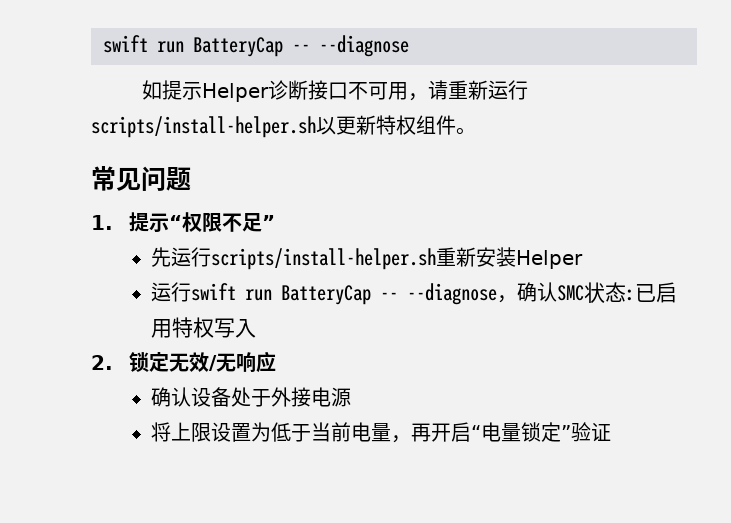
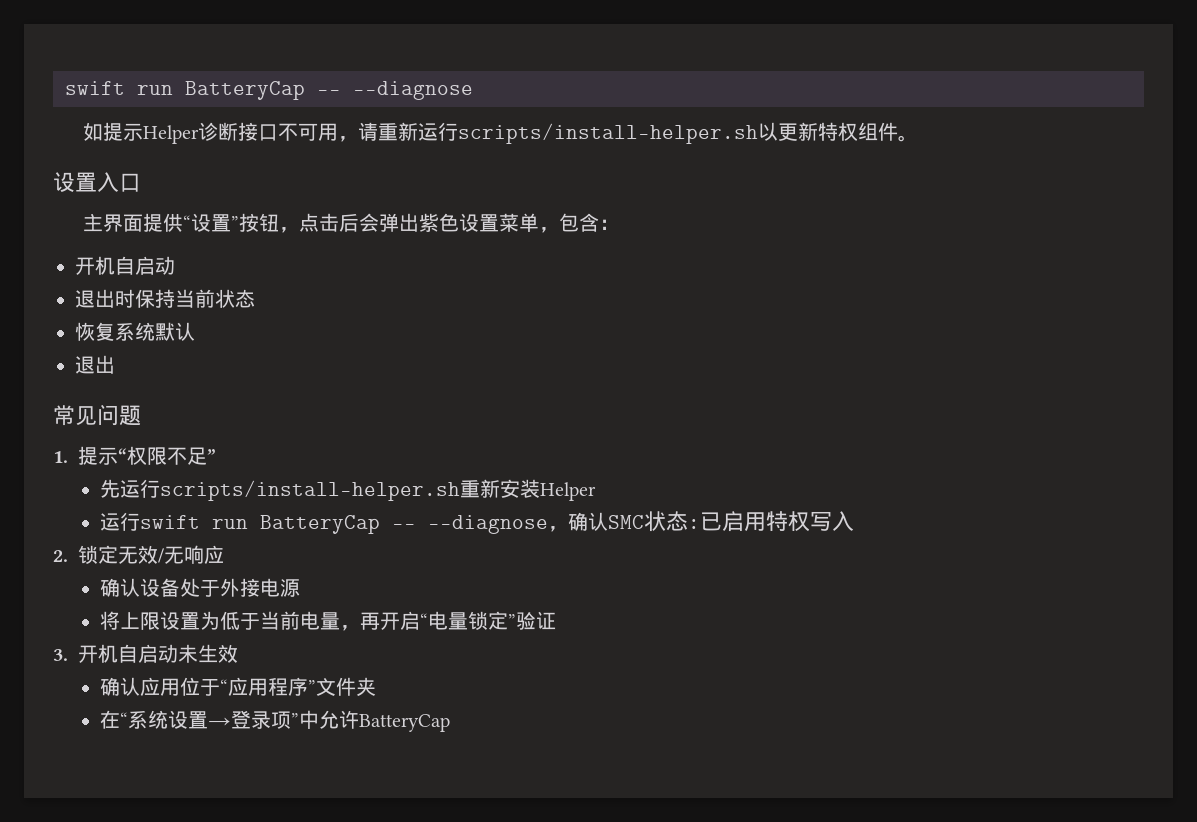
+ 设置入口
+ 主界面提供“设置”按钮，点击后会弹出紫色设置菜单，包含：
+ 开机自启动
+ 退出时保持当前状态
+ 恢复系统默认
+ 退出
+ 3.开机自启动未生效
+ 确认应用位于“应用程序”文件夹
+ 在“系统设置→登录项”中允许BatteryCap

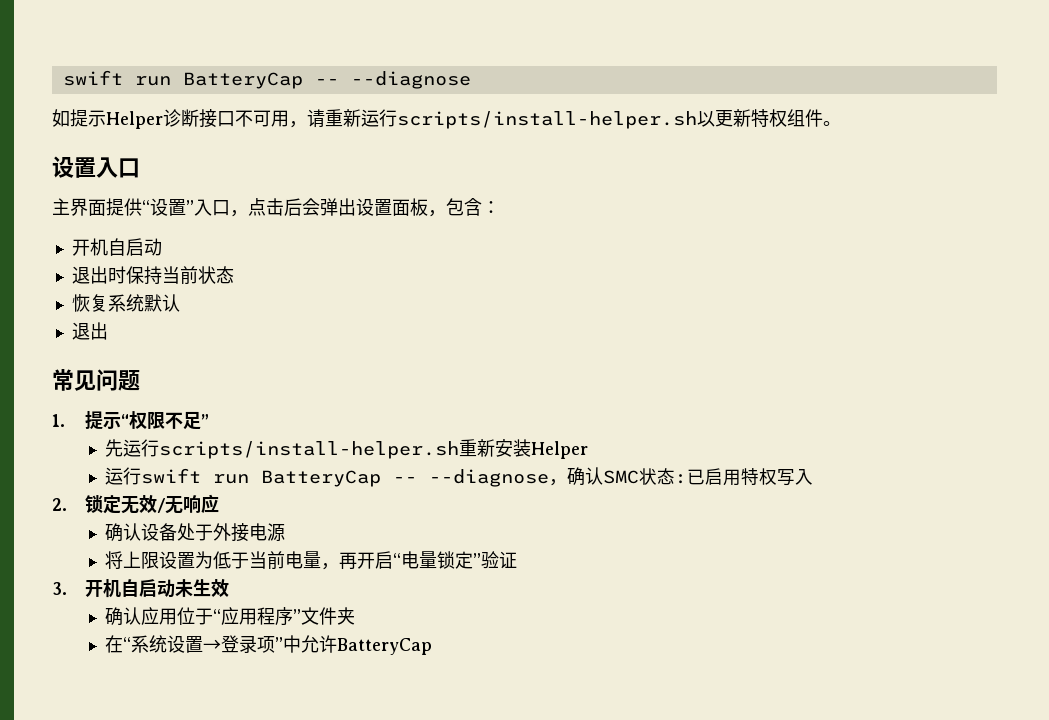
- 主界面提供“设置”按钮，点击后会弹出紫色设置菜单，包含：
+ 主界面提供“设置”入口，点击后会弹出设置面板，包含：

